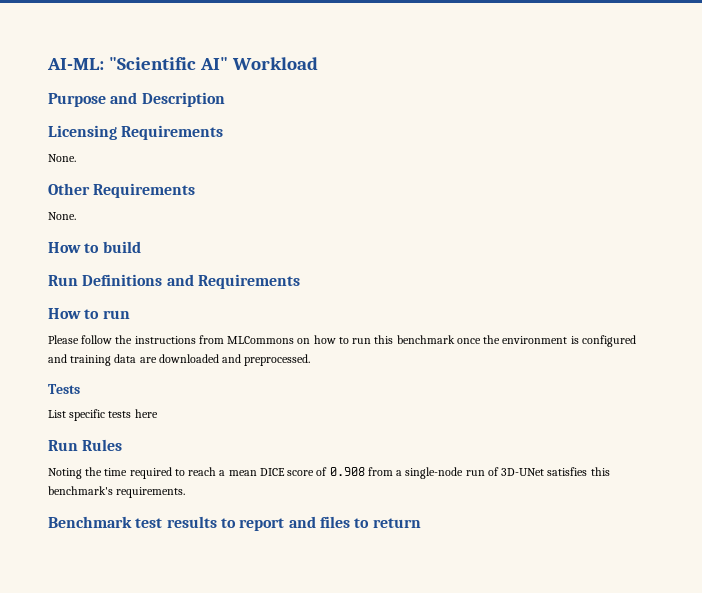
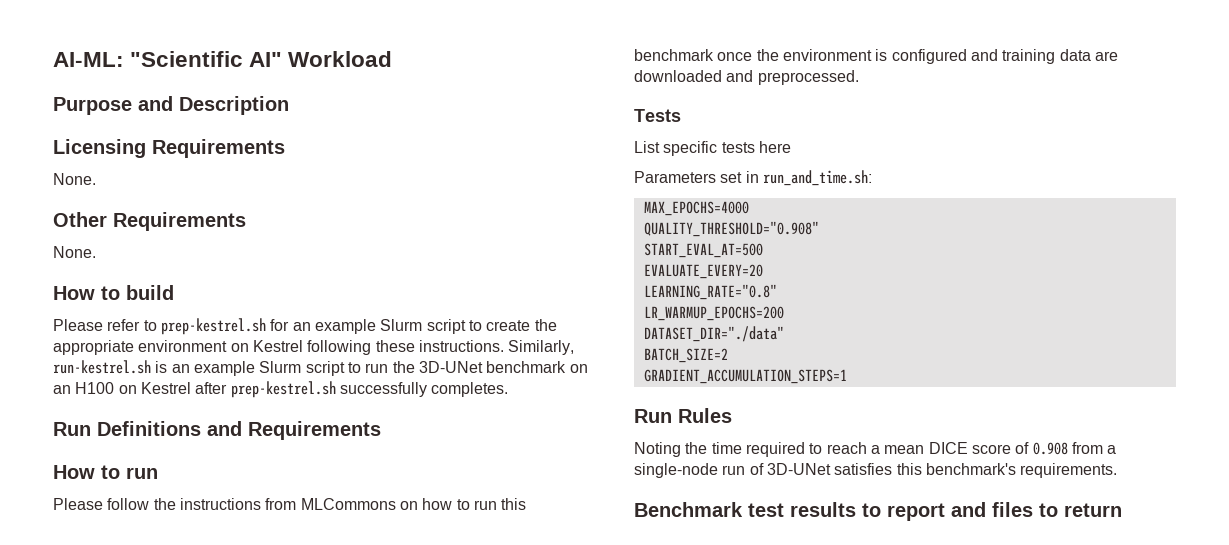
+ Please refer to prep-kestrel.sh for an example Slurm script to create the appropriate environment on Kestrel following these instructions. Similarly, run-kestrel.sh is an example Slurm script to run the 3D-UNet benchmark on an H100 on Kestrel after prep-kestrel.sh successfully completes.
+ Parameters set in run_and_time.sh:
+ MAX_EPOCHS=4000
+ QUALITY_THRESHOLD="0.908"
+ START_EVAL_AT=500
+ EVALUATE_EVERY=20
+ LEARNING_RATE="0.8"
+ LR_WARMUP_EPOCHS=200
+ DATASET_DIR="./data"
+ BATCH_SIZE=2
+ GRADIENT_ACCUMULATION_STEPS=1

